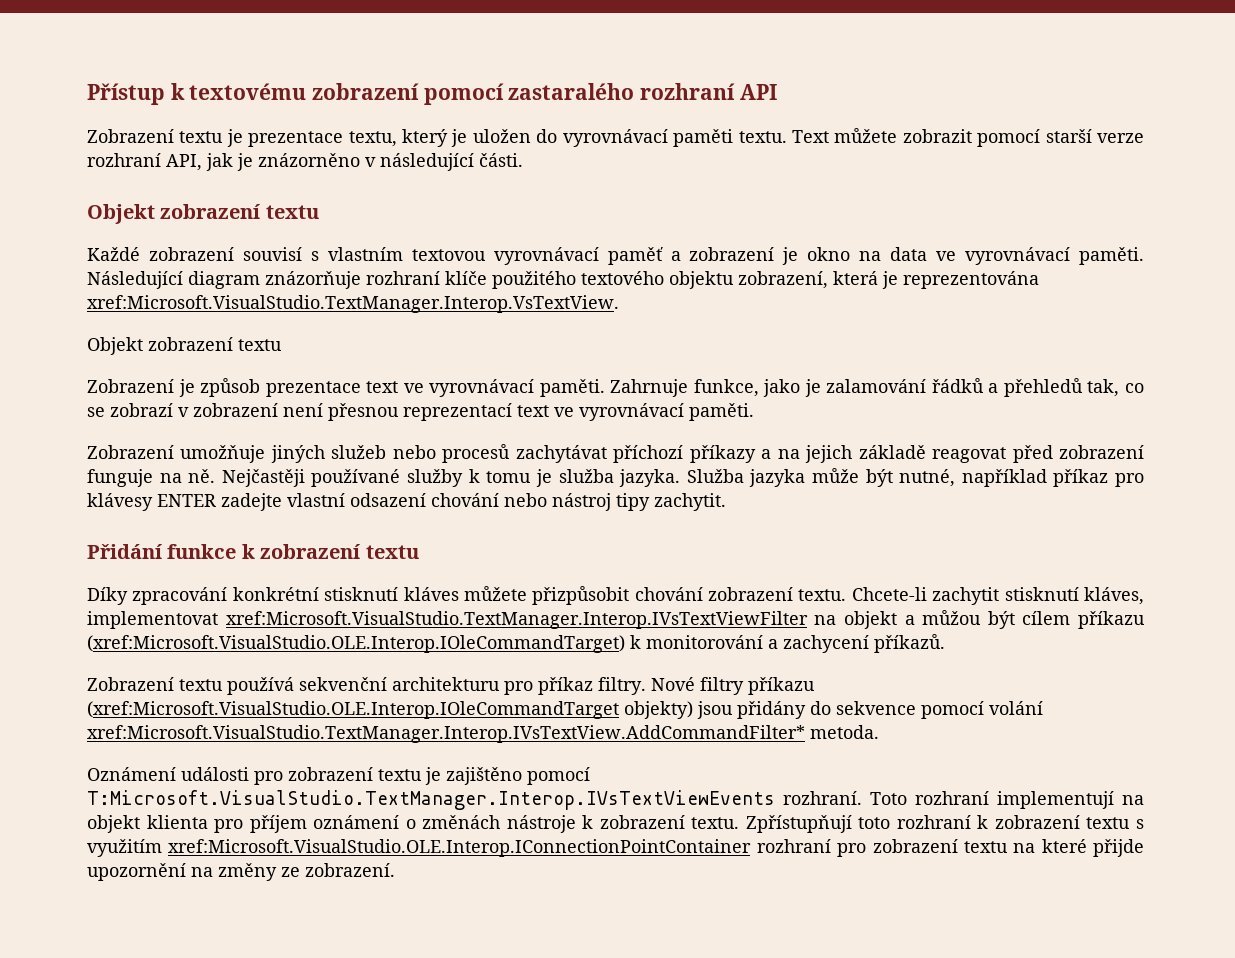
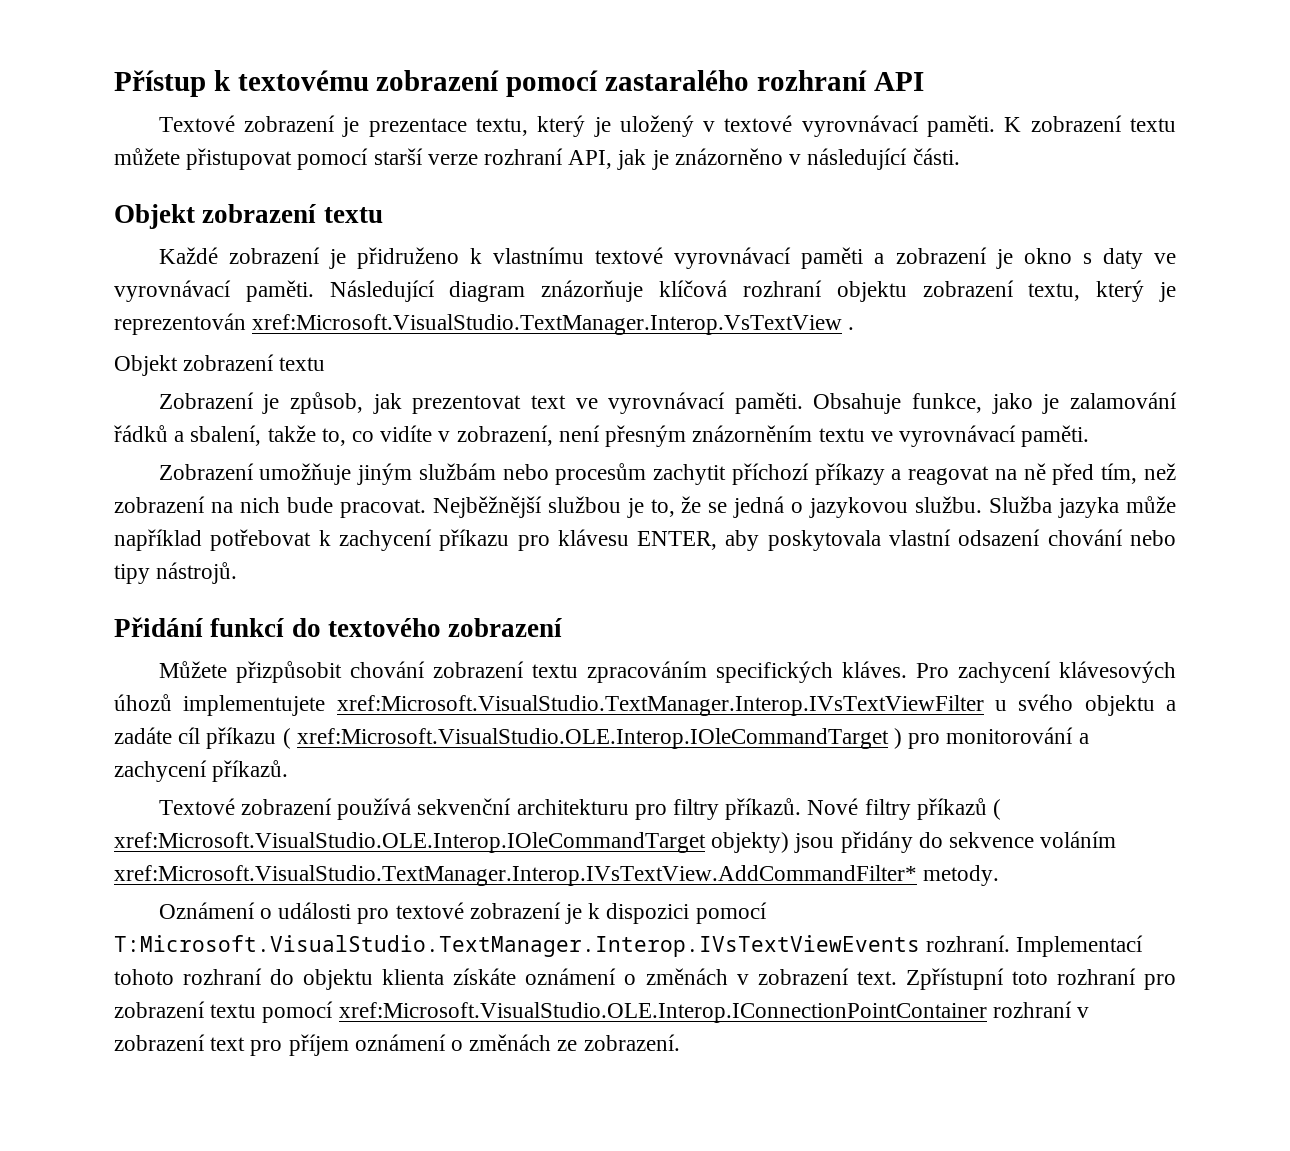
- Zobrazení textu je prezentace textu, který je uložen do vyrovnávací paměti textu. Text můžete zobrazit pomocí starší verze rozhraní API, jak je znázorněno v následující části.
+ Textové zobrazení je prezentace textu, který je uložený v textové vyrovnávací paměti. K zobrazení textu můžete přistupovat pomocí starší verze rozhraní API, jak je znázorněno v následující části.
- Každé zobrazení souvisí s vlastním textovou vyrovnávací paměť a zobrazení je okno na data ve vyrovnávací paměti.
+ Každé zobrazení je přidruženo k vlastnímu textové vyrovnávací paměti a zobrazení je okno s daty ve vyrovnávací paměti.
- Následující diagram znázorňuje rozhraní klíče použitého textového objektu zobrazení, která je reprezentována xref:Microsoft.VisualStudio.TextManager.Interop.VsTextView.
+ Následující diagram znázorňuje klíčová rozhraní objektu zobrazení textu, který je reprezentován xref:Microsoft.VisualStudio.TextManager.Interop.VsTextView .
- Zobrazení je způsob prezentace text ve vyrovnávací paměti. Zahrnuje funkce, jako je zalamování řádků a přehledů tak, co se zobrazí v zobrazení není přesnou reprezentací text ve vyrovnávací paměti.
+ Zobrazení je způsob, jak prezentovat text ve vyrovnávací paměti. Obsahuje funkce, jako je zalamování řádků a sbalení, takže to, co vidíte v zobrazení, není přesným znázorněním textu ve vyrovnávací paměti.
- Zobrazení umožňuje jiných služeb nebo procesů zachytávat příchozí příkazy a na jejich základě reagovat před zobrazení funguje na ně. Nejčastěji používané služby k tomu je služba jazyka. Služba jazyka může být nutné, například příkaz pro klávesy ENTER zadejte vlastní odsazení chování nebo nástroj tipy zachytit.
- Přidání funkce k zobrazení textu
- Díky zpracování konkrétní stisknutí kláves můžete přizpůsobit chování zobrazení textu. Chcete-li zachytit stisknutí kláves, implementovat xref:Microsoft.VisualStudio.TextManager.Interop.IVsTextViewFilter na objekt a můžou být cílem příkazu (xref:Microsoft.VisualStudio.OLE.Interop.IOleCommandTarget) k monitorování a zachycení příkazů.
+ Zobrazení umožňuje jiným službám nebo procesům zachytit příchozí příkazy a reagovat na ně před tím, než zobrazení na nich bude pracovat. Nejběžnější službou je to, že se jedná o jazykovou službu. Služba jazyka může například potřebovat k zachycení příkazu pro klávesu ENTER, aby poskytovala vlastní odsazení chování nebo tipy nástrojů.
+ Přidání funkcí do textového zobrazení
+ Můžete přizpůsobit chování zobrazení textu zpracováním specifických kláves. Pro zachycení klávesových úhozů implementujete xref:Microsoft.VisualStudio.TextManager.Interop.IVsTextViewFilter u svého objektu a zadáte cíl příkazu ( xref:Microsoft.VisualStudio.OLE.Interop.IOleCommandTarget ) pro monitorování a zachycení příkazů.
- Zobrazení textu používá sekvenční architekturu pro příkaz filtry. Nové filtry příkazu (xref:Microsoft.VisualStudio.OLE.Interop.IOleCommandTarget objekty) jsou přidány do sekvence pomocí volání xref:Microsoft.VisualStudio.TextManager.Interop.IVsTextView.AddCommandFilter* metoda.
+ Textové zobrazení používá sekvenční architekturu pro filtry příkazů. Nové filtry příkazů ( xref:Microsoft.VisualStudio.OLE.Interop.IOleCommandTarget objekty) jsou přidány do sekvence voláním xref:Microsoft.VisualStudio.TextManager.Interop.IVsTextView.AddCommandFilter* metody.
- Oznámení události pro zobrazení textu je zajištěno pomocí T:Microsoft.VisualStudio.TextManager.Interop.IVsTextViewEvents rozhraní. Toto rozhraní implementují na objekt klienta pro příjem oznámení o změnách nástroje k zobrazení textu. Zpřístupňují toto rozhraní k zobrazení textu s využitím xref:Microsoft.VisualStudio.OLE.Interop.IConnectionPointContainer rozhraní pro zobrazení textu na které přijde upozornění na změny ze zobrazení.
+ Oznámení o události pro textové zobrazení je k dispozici pomocí T:Microsoft.VisualStudio.TextManager.Interop.IVsTextViewEvents rozhraní. Implementací tohoto rozhraní do objektu klienta získáte oznámení o změnách v zobrazení text. Zpřístupní toto rozhraní pro zobrazení textu pomocí xref:Microsoft.VisualStudio.OLE.Interop.IConnectionPointContainer rozhraní v zobrazení text pro příjem oznámení o změnách ze zobrazení.

